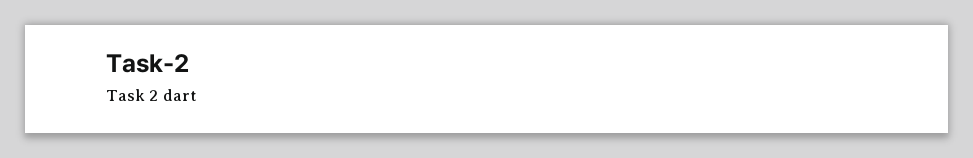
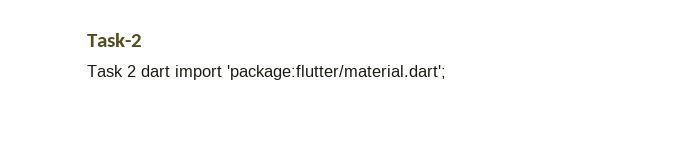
- Task 2 dart
+ Task 2 dart import 'package:flutter/material.dart';

